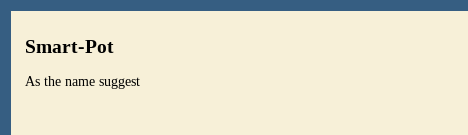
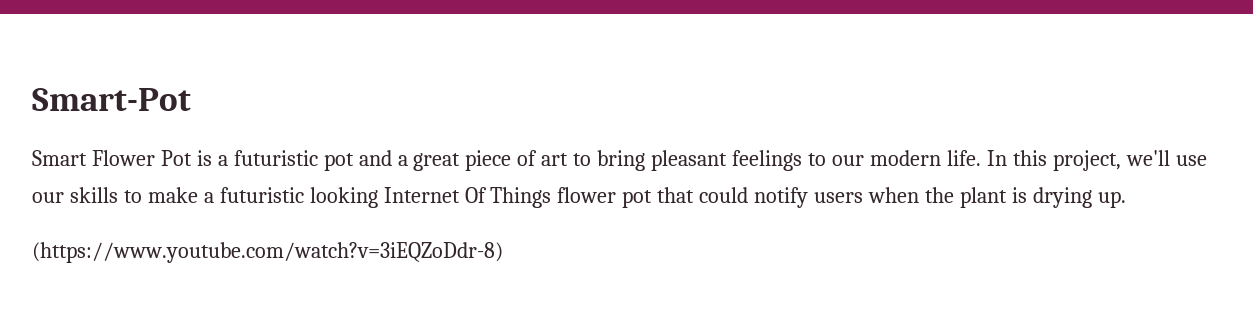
- As the name suggest
+ Smart Flower Pot is a futuristic pot and a great piece of art to bring pleasant feelings to our modern life. In this project, we'll use our skills to make a futuristic looking Internet Of Things flower pot that could notify users when the plant is drying up.
+ (https://www.youtube.com/watch?v=3iEQZoDdr-8)

